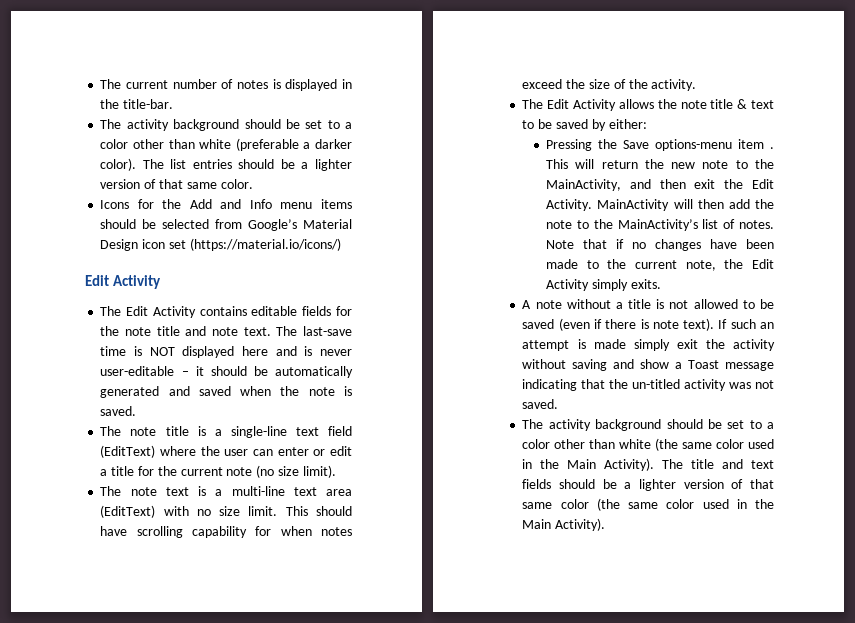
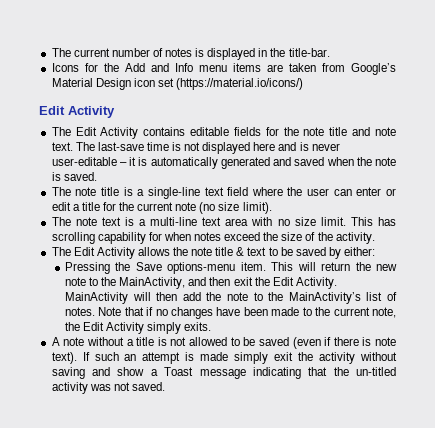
- The activity background should be set to a color other than white (preferable a darker color). The list entries should be a lighter version of that same color.
- Icons for the Add and Info menu items should be selected from Google’s Material Design icon set (https://material.io/icons/)
+ Icons for the Add and Info menu items are taken from Google’s Material Design icon set (https://material.io/icons/)
- The last-save time is NOT displayed here and is never user-editable – it should be automatically generated and saved when the note is saved.
+ The last-save time is not displayed here and is never user-editable – it is automatically generated and saved when the note is saved.
- The note title is a single-line text field (EditText) where the user can enter or edit a title for the current note (no size limit).
+ The note title is a single-line text field where the user can enter or edit a title for the current note (no size limit).
- The note text is a multi-line text area (EditText) with no size limit.
+ The note text is a multi-line text area with no size limit.
- This should have scrolling capability for when notes exceed the size of the activity.
+ This has scrolling capability for when notes exceed the size of the activity.
- Pressing the Save options-menu item .
+ Pressing the Save options-menu item.
- The activity background should be set to a color other than white (the same color used in the Main Activity). The title and text fields should be a lighter version of that same color (the same color used in the Main Activity).

